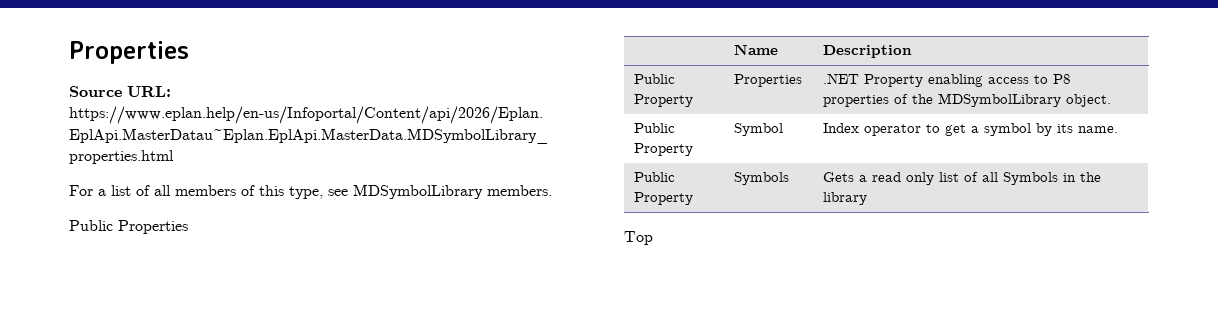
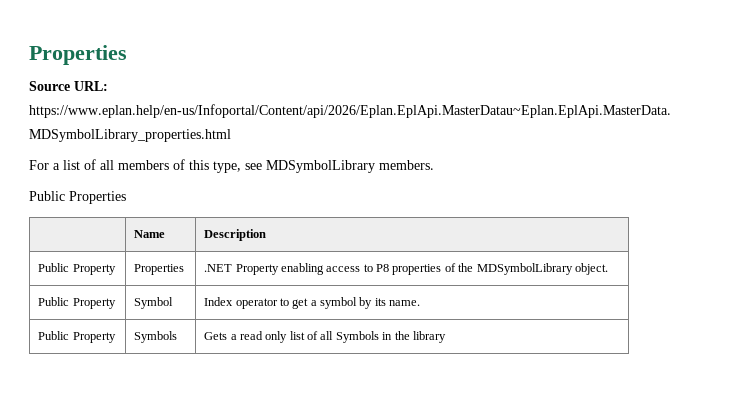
- Top

